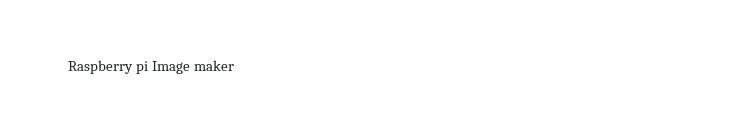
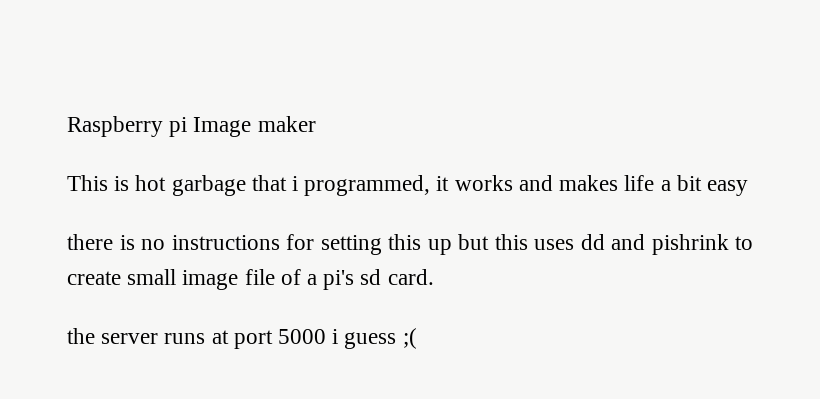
+ This is hot garbage that i programmed, it works and makes life a bit easy
+ there is no instructions for setting this up but this uses dd and pishrink to create small image file of a pi's sd card.
+ the server runs at port 5000 i guess ;(

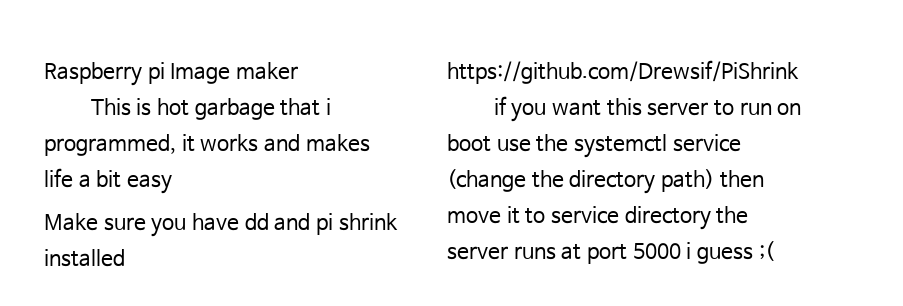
- there is no instructions for setting this up but this uses dd and pishrink to create small image file of a pi's sd card.
- the server runs at port 5000 i guess ;(
+ Make sure you have dd and pi shrink installed https://github.com/Drewsif/PiShrink
+ if you want this server to run on boot use the systemctl service (change the directory path) then move it to service directory the server runs at port 5000 i guess ;(

